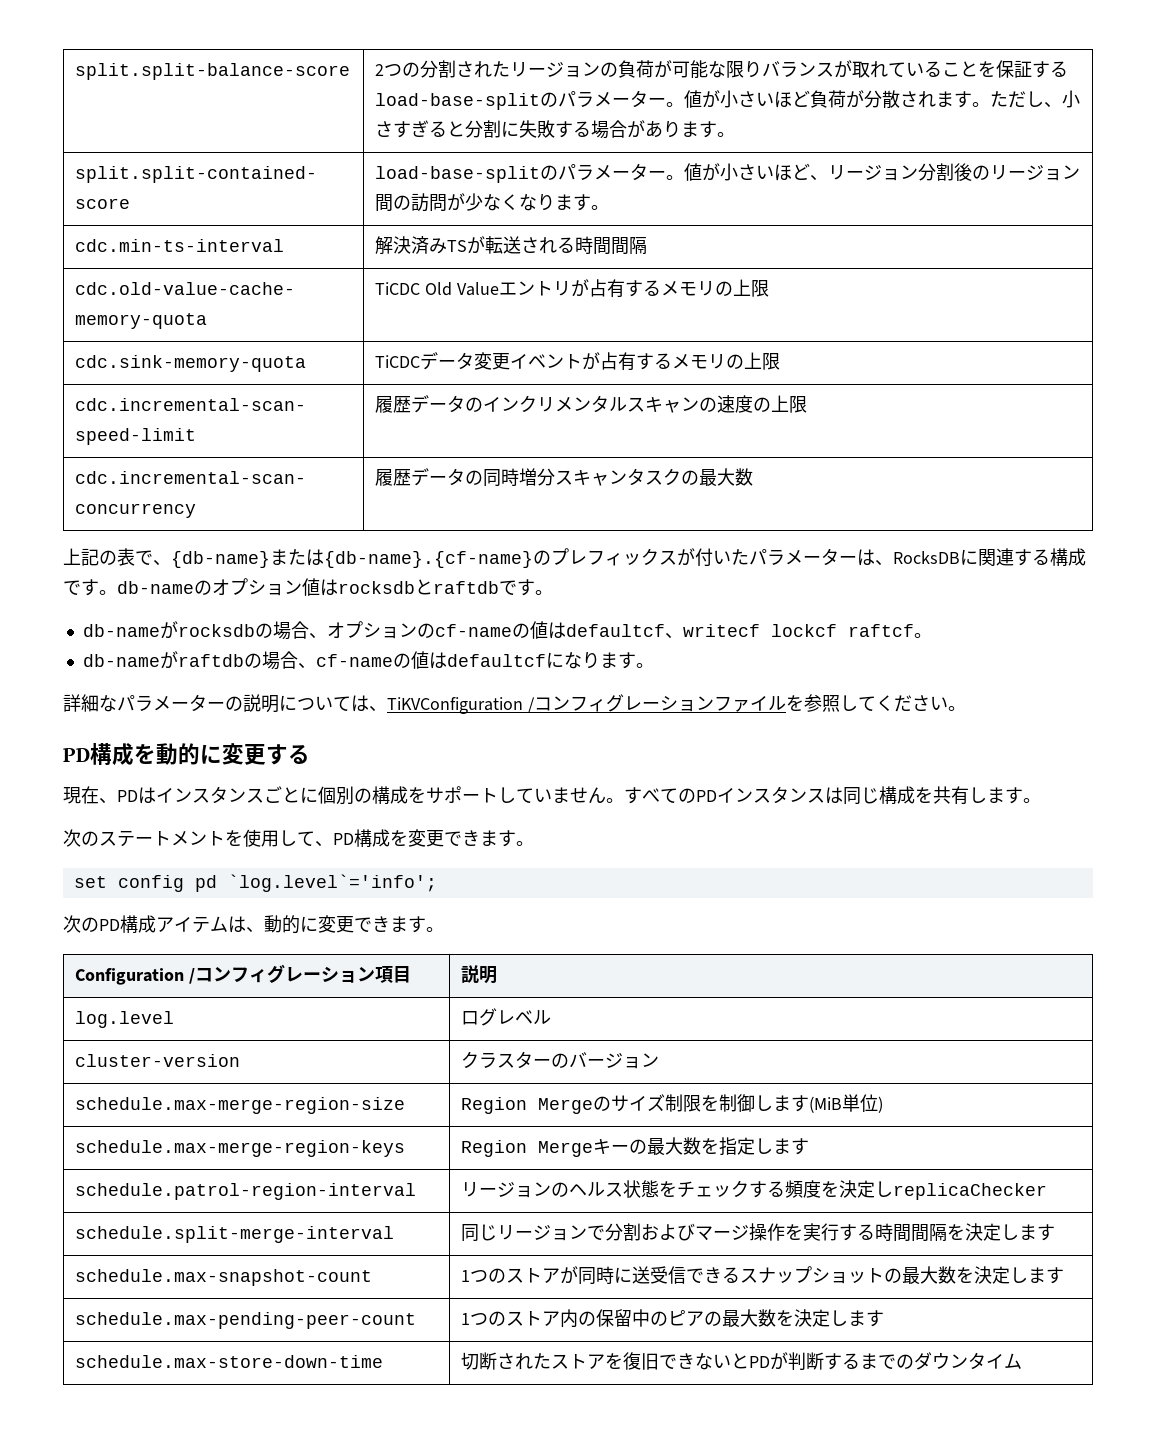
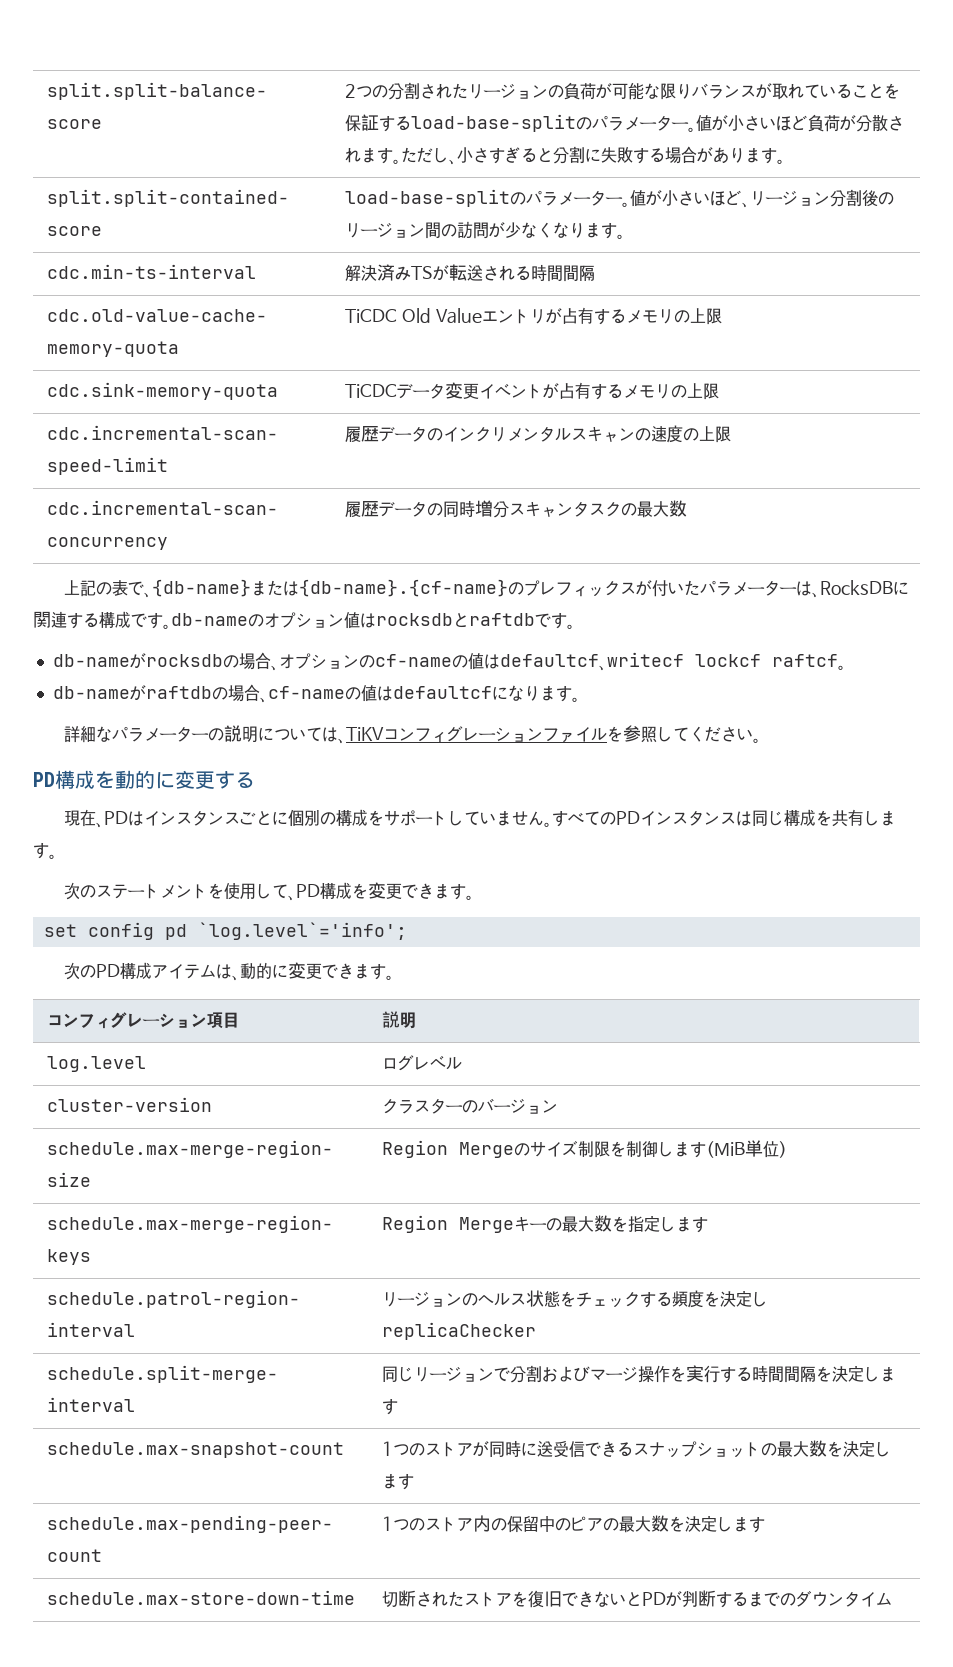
- 詳細なパラメーターの説明については、TiKVConfiguration /コンフィグレーションファイルを参照してください。
+ 詳細なパラメーターの説明については、TiKVコンフィグレーションファイルを参照してください。
- Configuration /コンフィグレーション項目 | 説明
+ コンフィグレーション項目 | 説明

